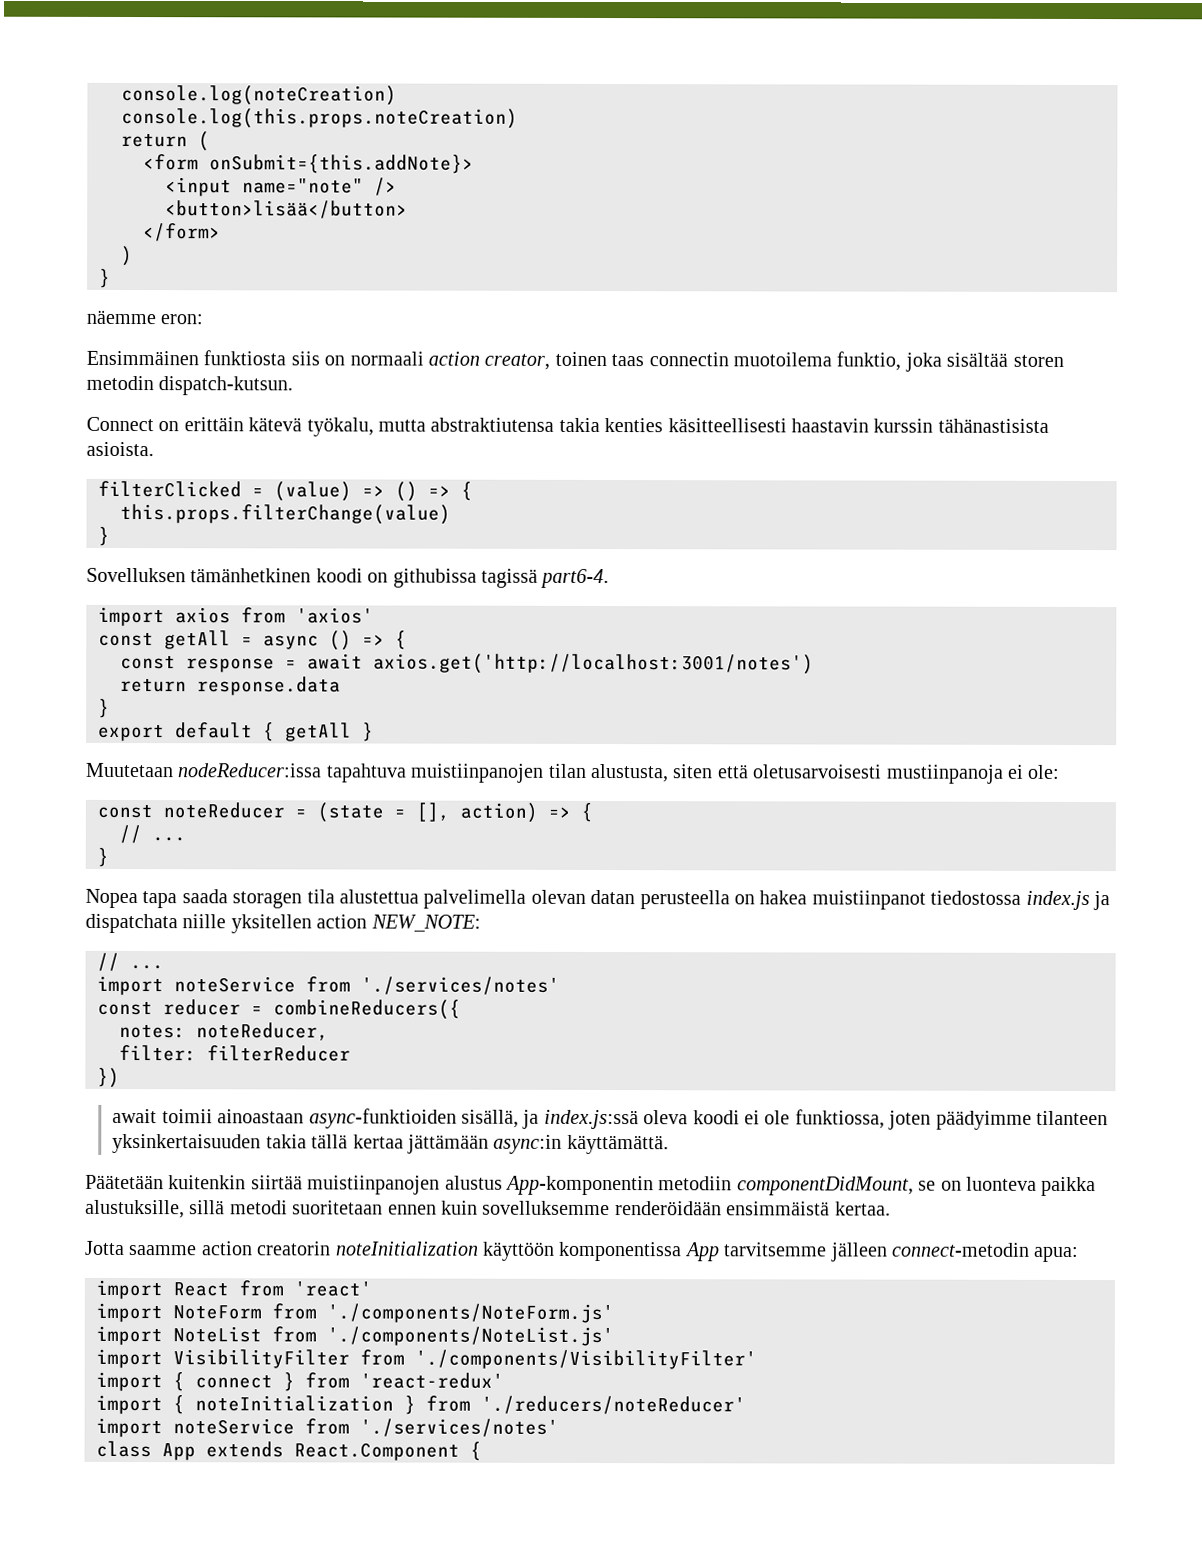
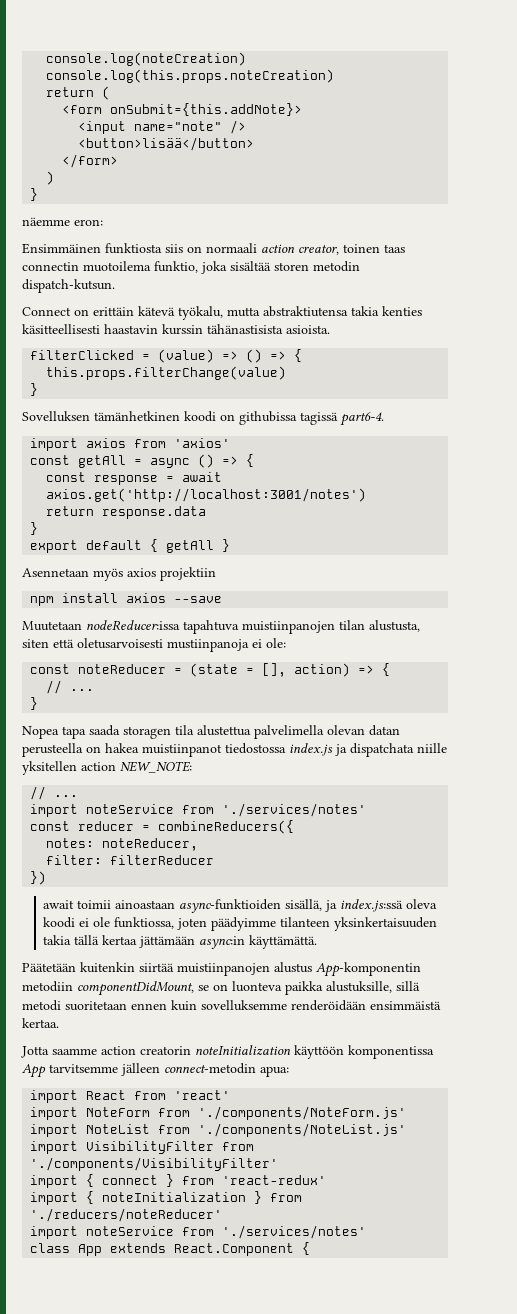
+ Asennetaan myös axios projektiin
+ npm install axios --save

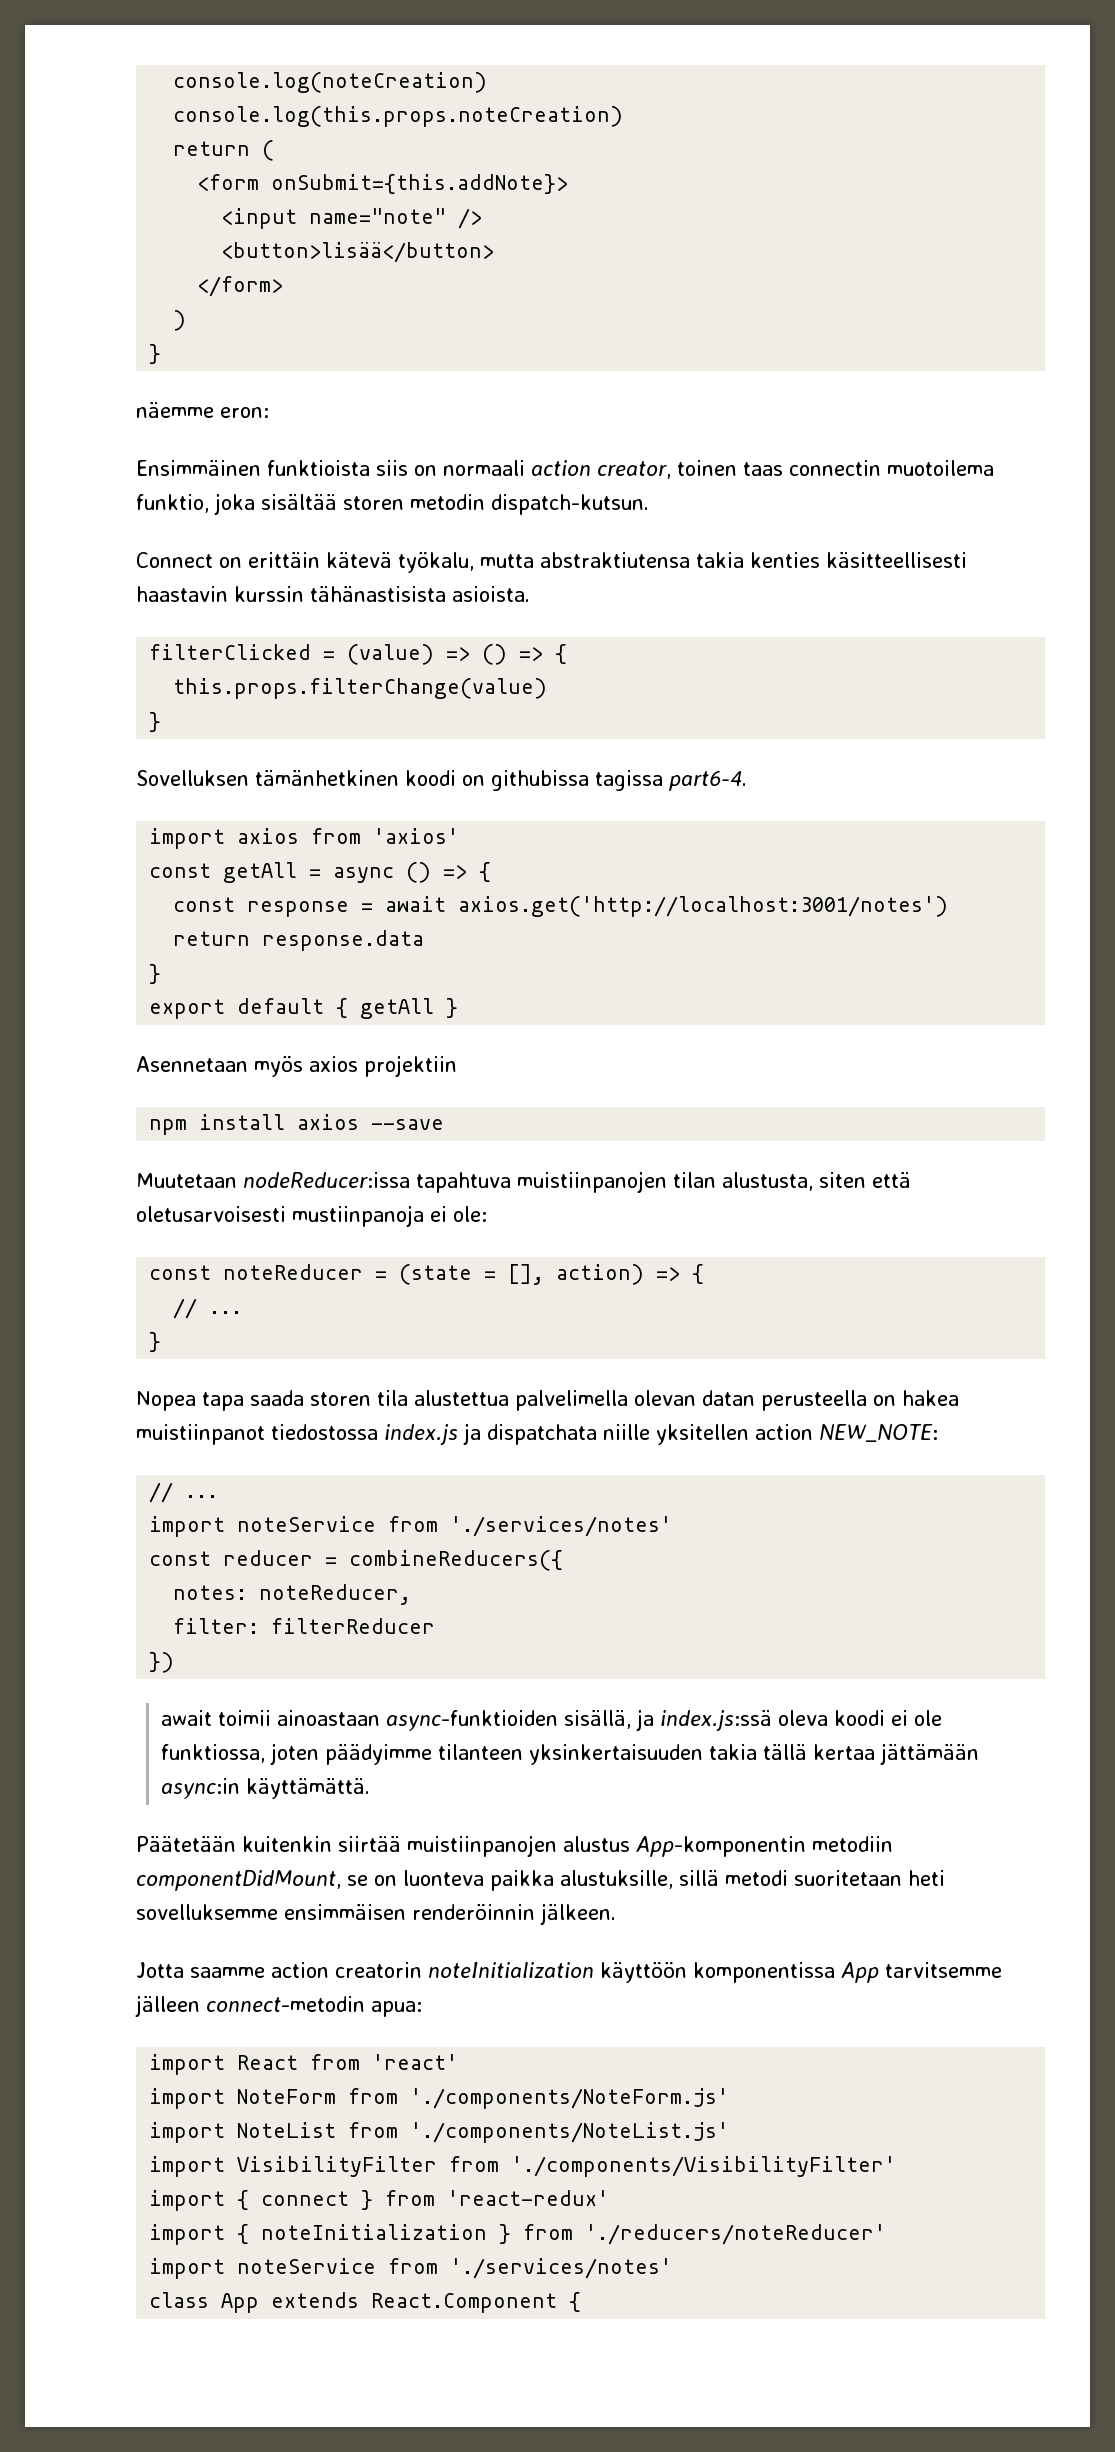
- Ensimmäinen funktiosta siis on normaali action creator, toinen taas connectin muotoilema funktio, joka sisältää storen metodin dispatch-kutsun.
+ Ensimmäinen funktioista siis on normaali action creator, toinen taas connectin muotoilema funktio, joka sisältää storen metodin dispatch-kutsun.
- Sovelluksen tämänhetkinen koodi on githubissa tagissä part6-4.
+ Sovelluksen tämänhetkinen koodi on githubissa tagissa part6-4.
- Nopea tapa saada storagen tila alustettua palvelimella olevan datan perusteella on hakea muistiinpanot tiedostossa index.js ja dispatchata niille yksitellen action NEW_NOTE:
+ Nopea tapa saada storen tila alustettua palvelimella olevan datan perusteella on hakea muistiinpanot tiedostossa index.js ja dispatchata niille yksitellen action NEW_NOTE:
- Päätetään kuitenkin siirtää muistiinpanojen alustus App-komponentin metodiin componentDidMount, se on luonteva paikka alustuksille, sillä metodi suoritetaan ennen kuin sovelluksemme renderöidään ensimmäistä kertaa.
+ Päätetään kuitenkin siirtää muistiinpanojen alustus App-komponentin metodiin componentDidMount, se on luonteva paikka alustuksille, sillä metodi suoritetaan heti sovelluksemme ensimmäisen renderöinnin jälkeen.

